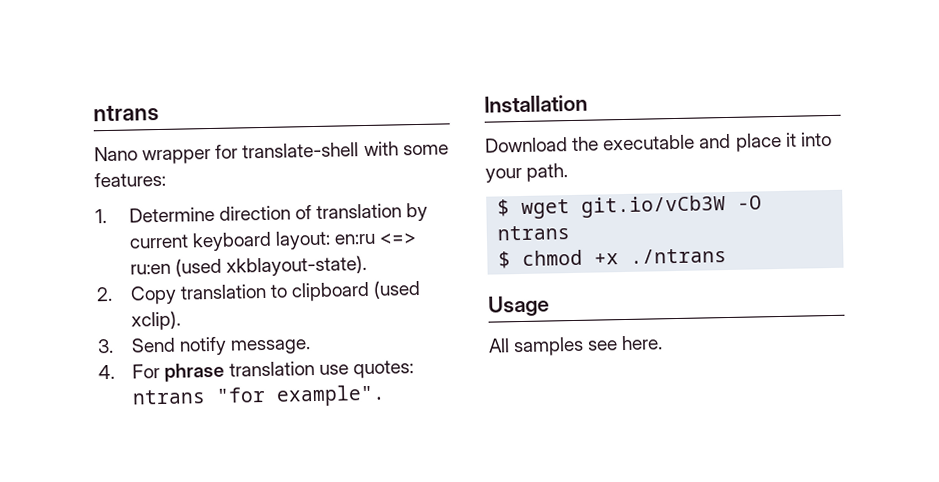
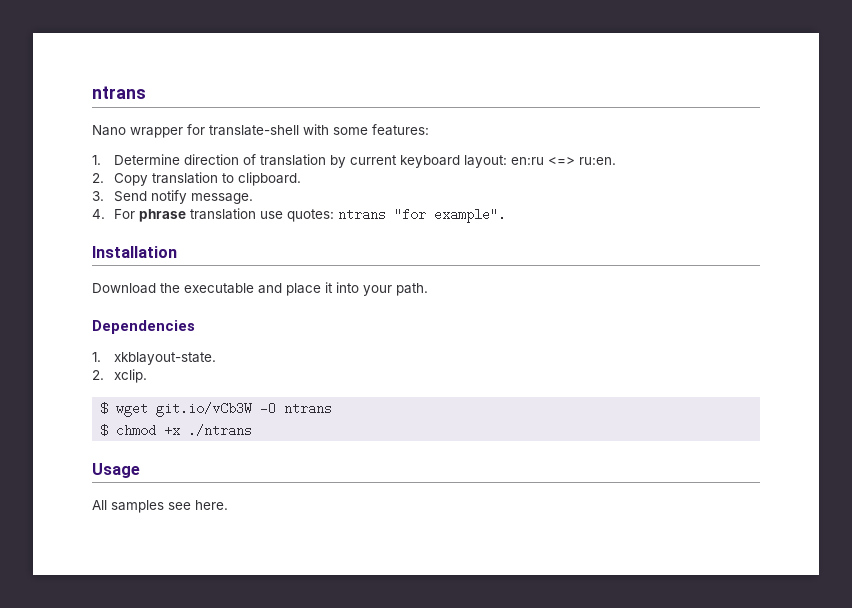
- 1. Determine direction of translation by current keyboard layout: en:ru <=> ru:en (used xkblayout-state).
+ 1. Determine direction of translation by current keyboard layout: en:ru <=> ru:en.
- 2. Copy translation to clipboard (used xclip).
+ 2. Copy translation to clipboard.
+ Dependencies
+ 1. xkblayout-state.
+ 2. xclip.

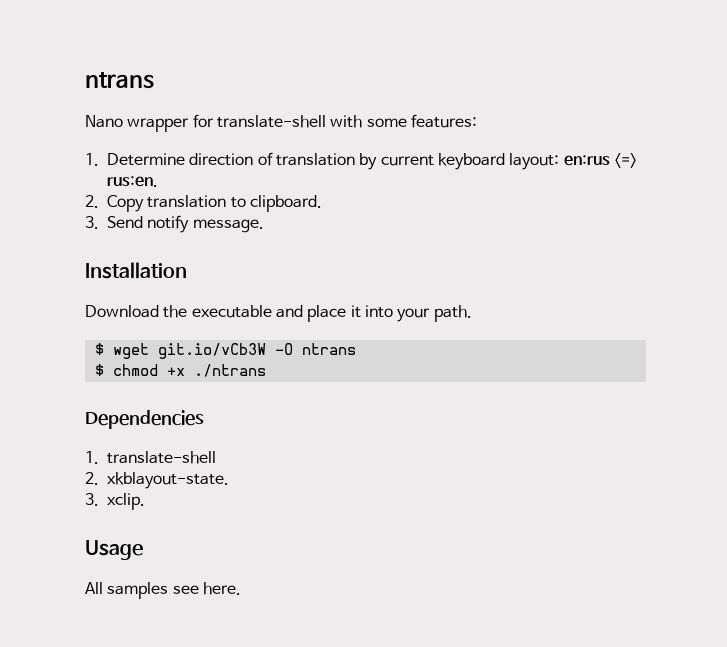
- 1. Determine direction of translation by current keyboard layout: en:ru <=> ru:en.
+ 1. Determine direction of translation by current keyboard layout: en:rus <=> rus:en.
- 4. For phrase translation use quotes: ntrans "for example".
- Dependencies
- 1. xkblayout-state.
- 2. xclip.
+ Dependencies
+ 1. translate-shell
+ 2. xkblayout-state.
+ 3. xclip.

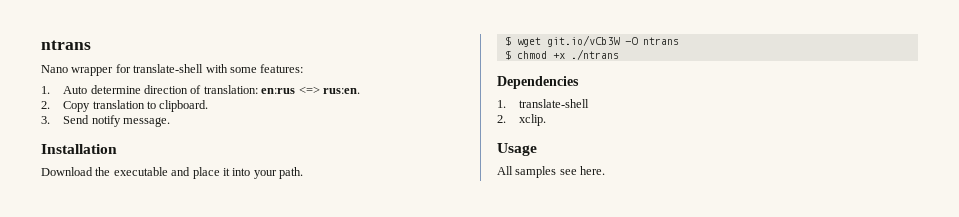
- 1. Determine direction of translation by current keyboard layout: en:rus <=> rus:en.
+ 1. Auto determine direction of translation: en:rus <=> rus:en.
- 2. xkblayout-state.
- 3. xclip.
+ 2. xclip.

